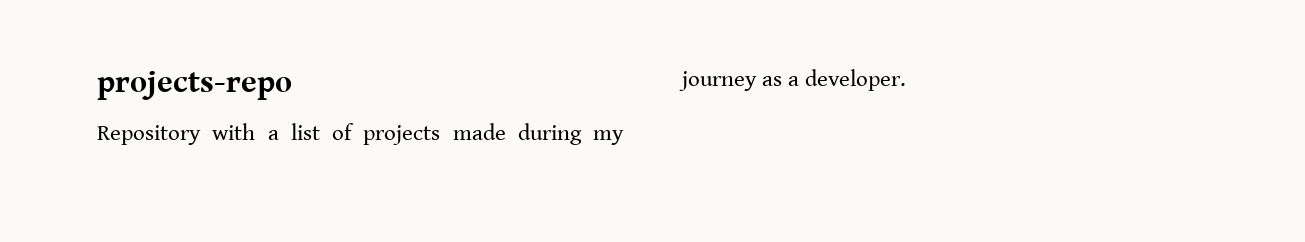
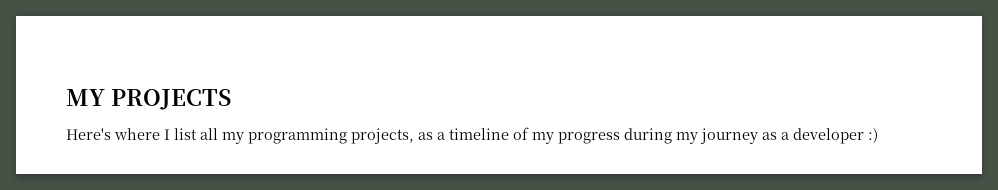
- projects-repo
- Repository with a list of projects made during my journey as a developer.
+ MY PROJECTS
+ Here's where I list all my programming projects, as a timeline of my progress during my journey as a developer :)

